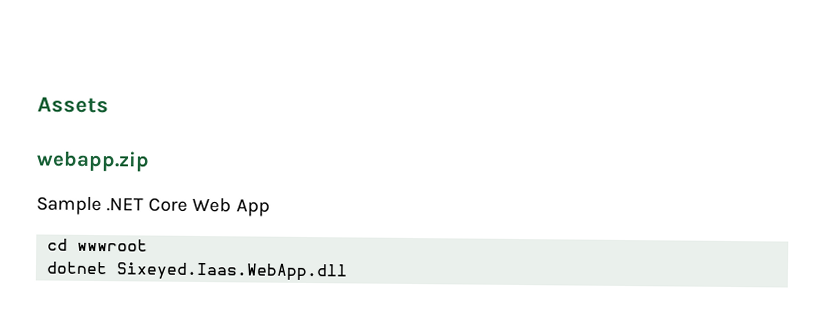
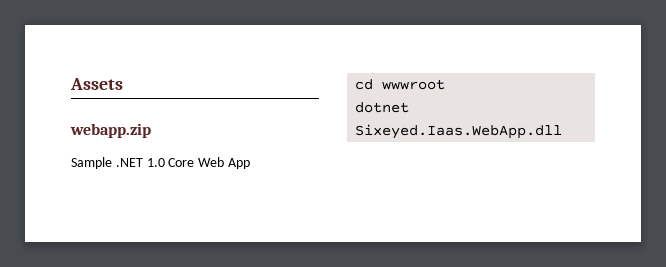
- Sample .NET Core Web App
+ Sample .NET 1.0 Core Web App

